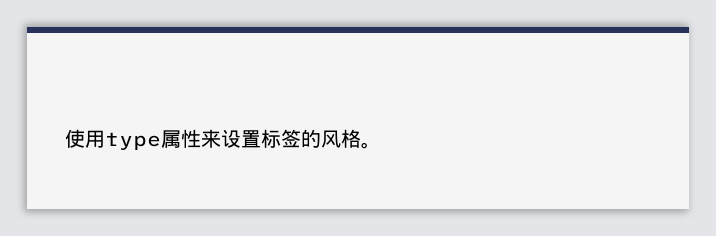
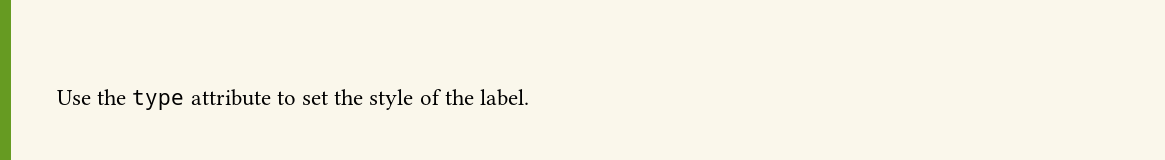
- 使用type属性来设置标签的风格。
+ Use the type attribute to set the style of the label.

